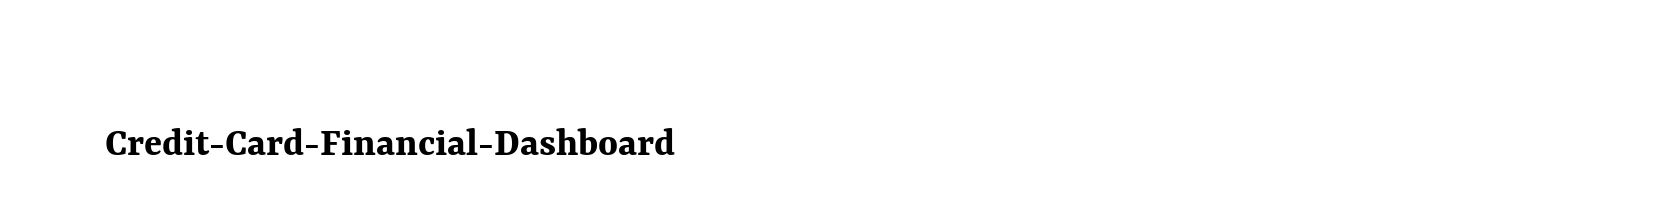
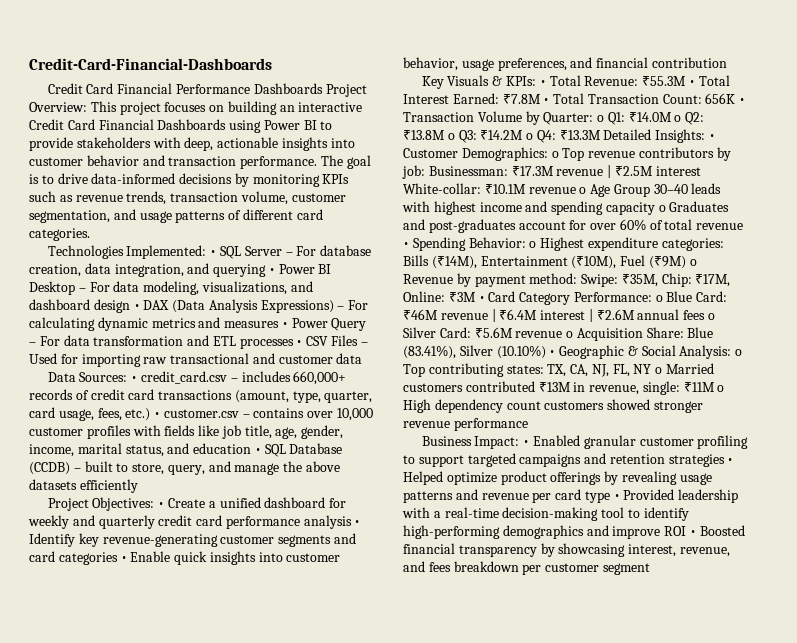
- Credit-Card-Financial-Dashboard
+ Credit-Card-Financial-Dashboards
+ Credit Card Financial Performance Dashboards Project Overview: This project focuses on building an interactive Credit Card Financial Dashboards using Power BI to provide stakeholders with deep, actionable insights into customer behavior and transaction performance. The goal is to drive data-informed decisions by monitoring KPIs such as revenue trends, transaction volume, customer segmentation, and usage patterns of different card categories.
+ Technologies Implemented: • SQL Server – For database creation, data integration, and querying • Power BI Desktop – For data modeling, visualizations, and dashboard design • DAX (Data Analysis Expressions) – For calculating dynamic metrics and measures • Power Query – For data transformation and ETL processes • CSV Files – Used for importing raw transactional and customer data
+ Data Sources: • credit_card.csv – includes 660,000+ records of credit card transactions (amount, type, quarter, card usage, fees, etc.) • customer.csv – contains over 10,000 customer profiles with fields like job title, age, gender, income, marital status, and education • SQL Database (CCDB) – built to store, query, and manage the above datasets efficiently
+ Project Objectives: • Create a unified dashboard for weekly and quarterly credit card performance analysis • Identify key revenue-generating customer segments and card categories • Enable quick insights into customer behavior, usage preferences, and financial contribution
+ Key Visuals & KPIs: • Total Revenue: ₹55.3M • Total Interest Earned: ₹7.8M • Total Transaction Count: 656K • Transaction Volume by Quarter: o Q1: ₹14.0M o Q2: ₹13.8M o Q3: ₹14.2M o Q4: ₹13.3M Detailed Insights: • Customer Demographics: o Top revenue contributors by job: Businessman: ₹17.3M revenue | ₹2.5M interest White-collar: ₹10.1M revenue o Age Group 30–40 leads with highest income and spending capacity o Graduates and post-graduates account for over 60% of total revenue • Spending Behavior: o Highest expenditure categories: Bills (₹14M), Entertainment (₹10M), Fuel (₹9M) o Revenue by payment method: Swipe: ₹35M, Chip: ₹17M, Online: ₹3M • Card Category Performance: o Blue Card: ₹46M revenue | ₹6.4M interest | ₹2.6M annual fees o Silver Card: ₹5.6M revenue o Acquisition Share: Blue (83.41%), Silver (10.10%) • Geographic & Social Analysis: o Top contributing states: TX, CA, NJ, FL, NY o Married customers contributed ₹13M in revenue, single: ₹11M o High dependency count customers showed stronger revenue performance
+ Business Impact: • Enabled granular customer profiling to support targeted campaigns and retention strategies • Helped optimize product offerings by revealing usage patterns and revenue per card type • Provided leadership with a real-time decision-making tool to identify high-performing demographics and improve ROI • Boosted financial transparency by showcasing interest, revenue, and fees breakdown per customer segment

